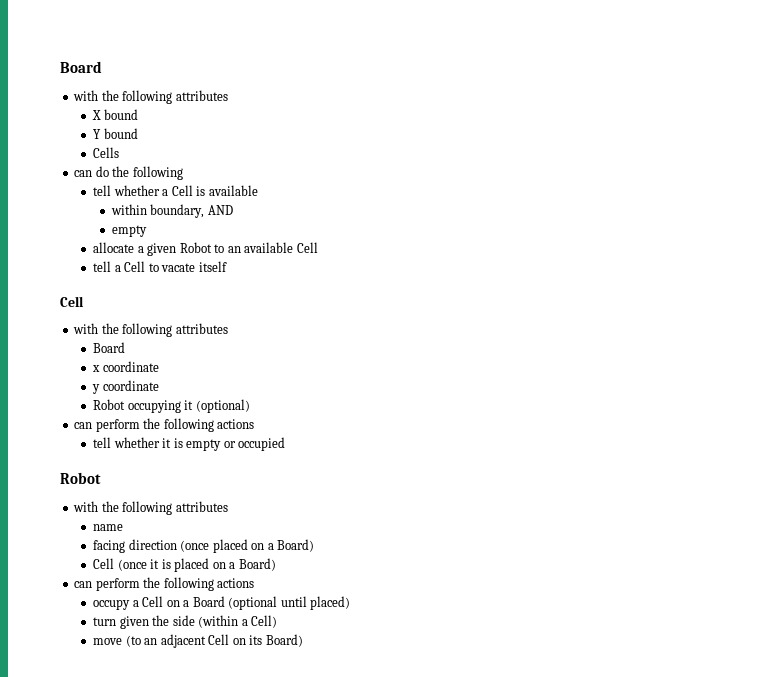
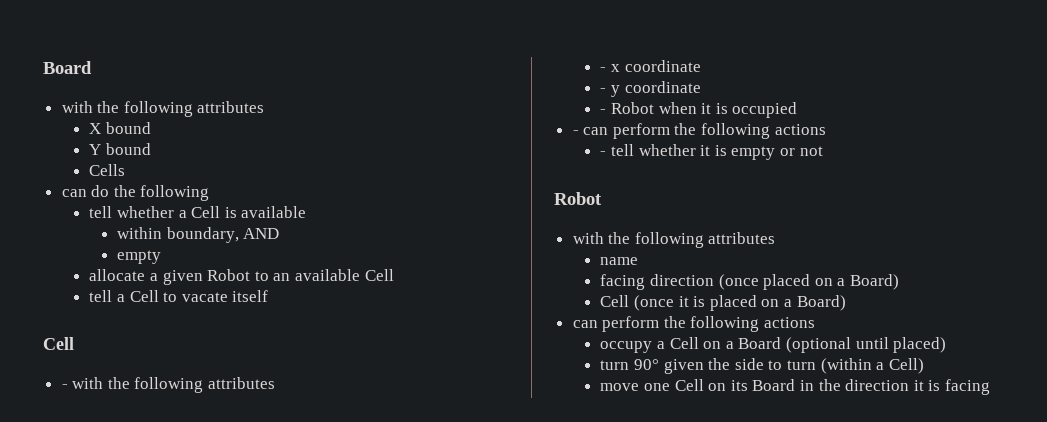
  tell a Cell to vacate itself
  Cell
- with the following attributes
- Board
- x coordinate
+ - with the following attributes
+ - x coordinate
- y coordinate
+ - y coordinate
- Robot occupying it (optional)
- can perform the following actions
- tell whether it is empty or occupied
+ - Robot when it is occupied
+ - can perform the following actions
+ - tell whether it is empty or not
- turn given the side (within a Cell)
+ turn 90° given the side to turn (within a Cell)
- move (to an adjacent Cell on its Board)
+ move one Cell on its Board in the direction it is facing

